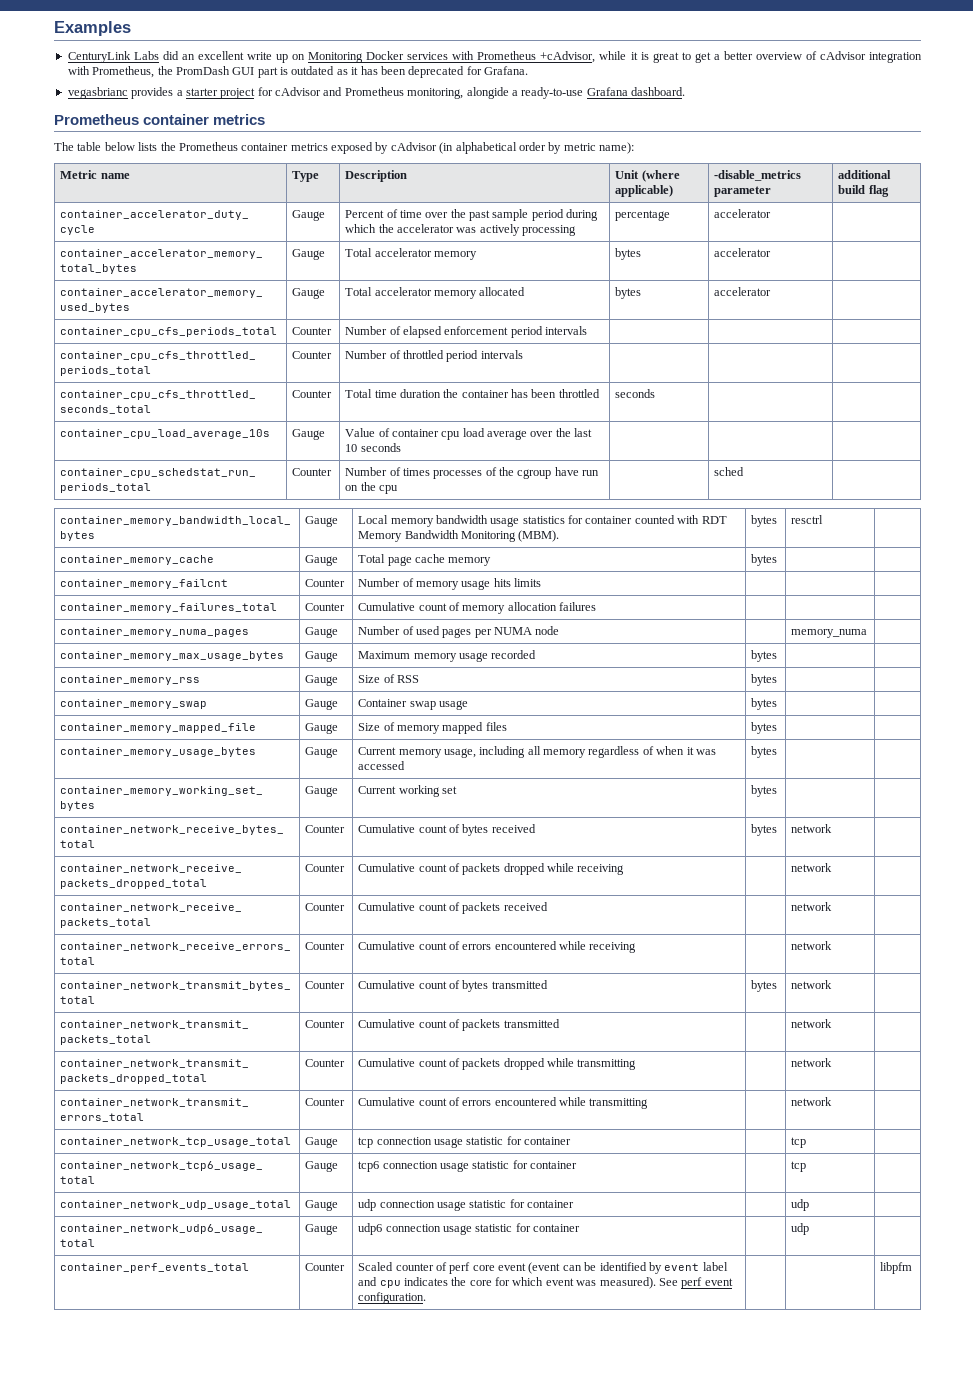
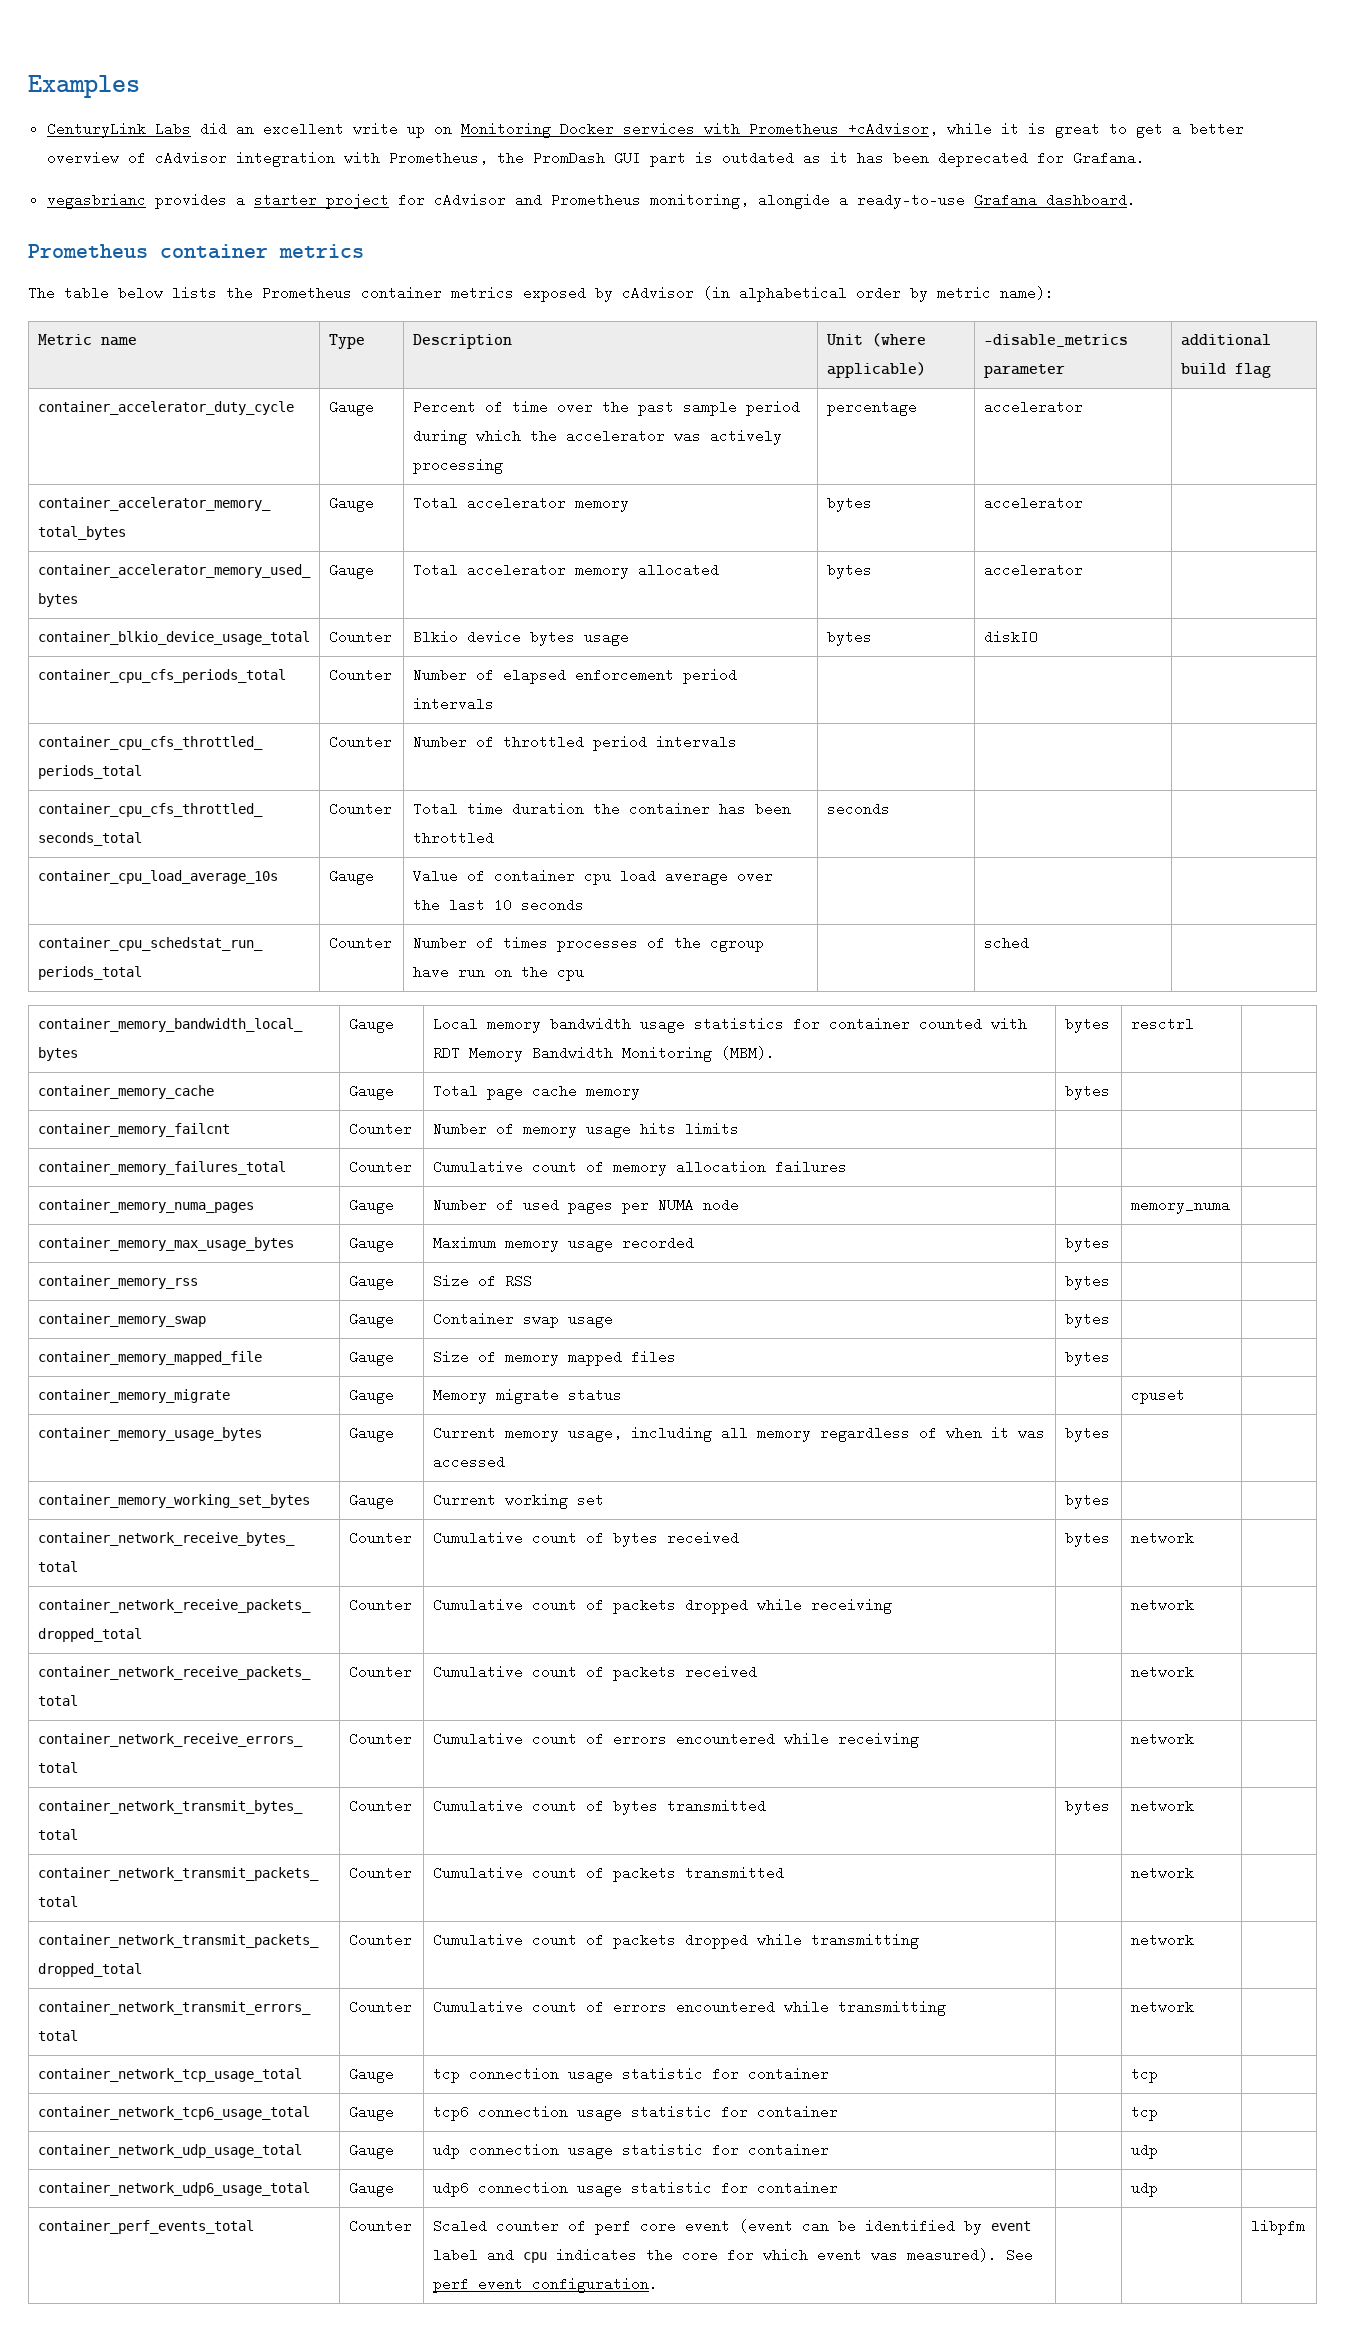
+ container_blkio_device_usage_total | Counter | Blkio device bytes usage | bytes | diskIO |
+ container_memory_migrate | Gauge | Memory migrate status | | cpuset |

